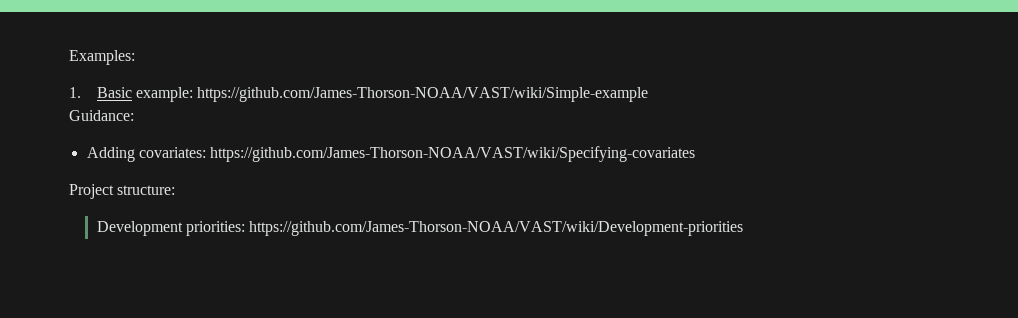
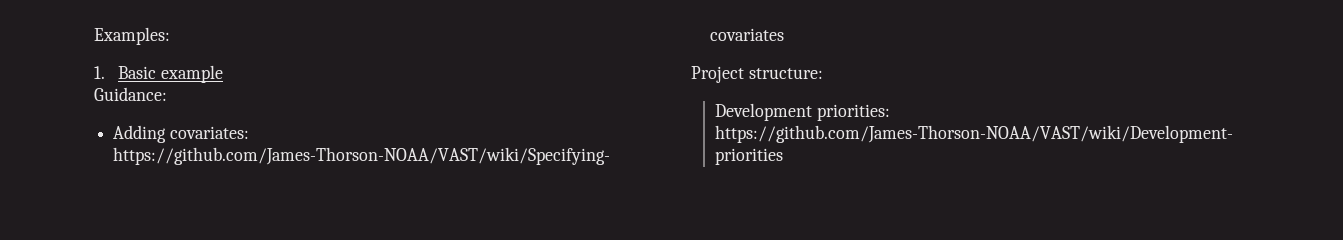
- 1. Basic example: https://github.com/James-Thorson-NOAA/VAST/wiki/Simple-example
+ 1. Basic example

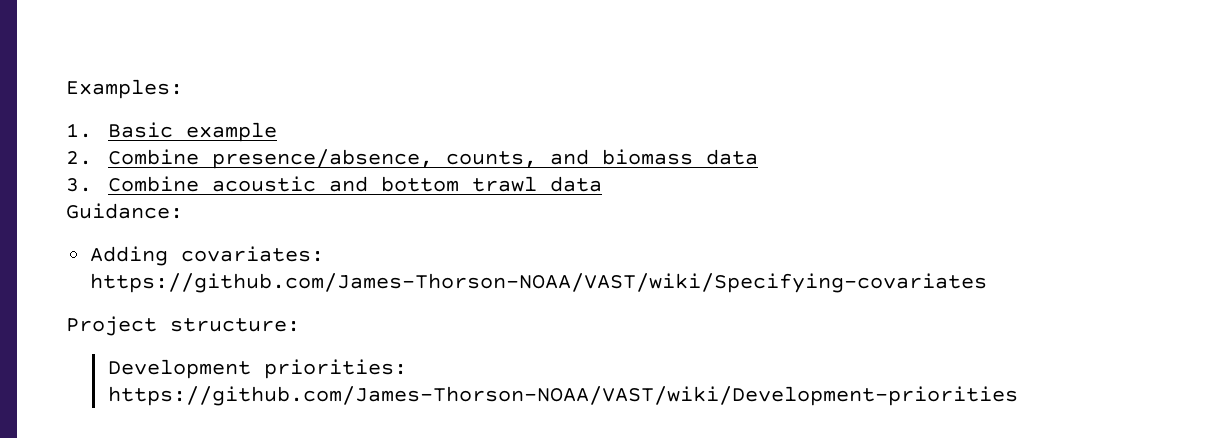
+ 2. Combine presence/absence, counts, and biomass data
+ 3. Combine acoustic and bottom trawl data

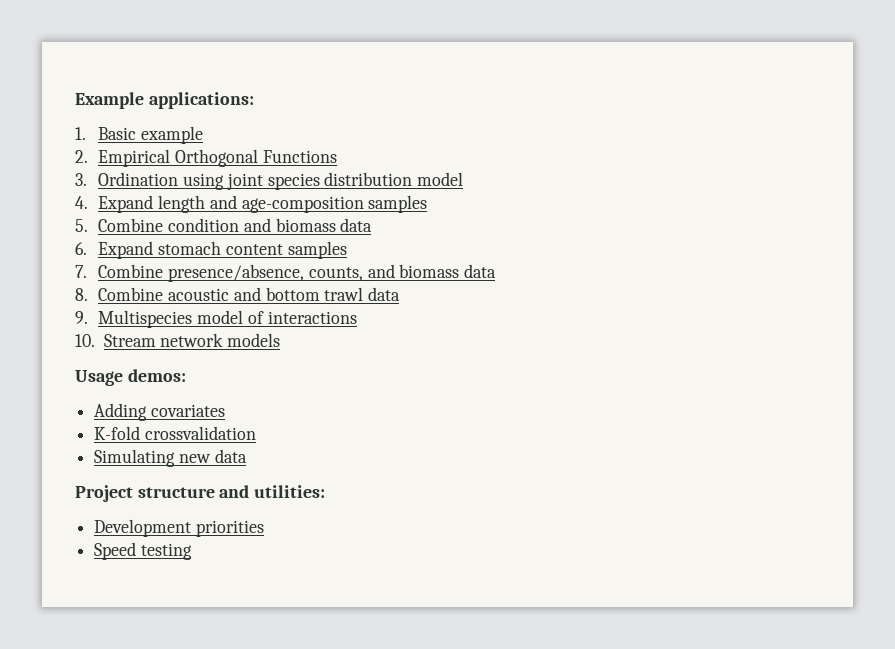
- Examples:
+ Example applications:
- 2. Combine presence/absence, counts, and biomass data
+ 2. Empirical Orthogonal Functions
+ 3. Ordination using joint species distribution model
+ 4. Expand length and age-composition samples
+ 5. Combine condition and biomass data
+ 6. Expand stomach content samples
+ 7. Combine presence/absence, counts, and biomass data
- 3. Combine acoustic and bottom trawl data
+ 8. Combine acoustic and bottom trawl data
- Guidance:
- Adding covariates: https://github.com/James-Thorson-NOAA/VAST/wiki/Specifying-covariates
- Project structure:
- Development priorities: https://github.com/James-Thorson-NOAA/VAST/wiki/Development-priorities
+ 9. Multispecies model of interactions
+ 10. Stream network models
+ Usage demos:
+ Adding covariates
+ K-fold crossvalidation
+ Simulating new data
+ Project structure and utilities:
+ Development priorities
+ Speed testing

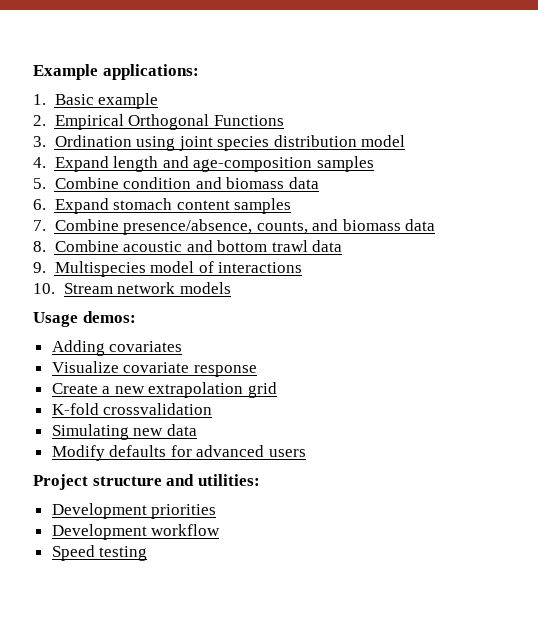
+ Visualize covariate response
+ Create a new extrapolation grid
+ Modify defaults for advanced users
+ Development workflow

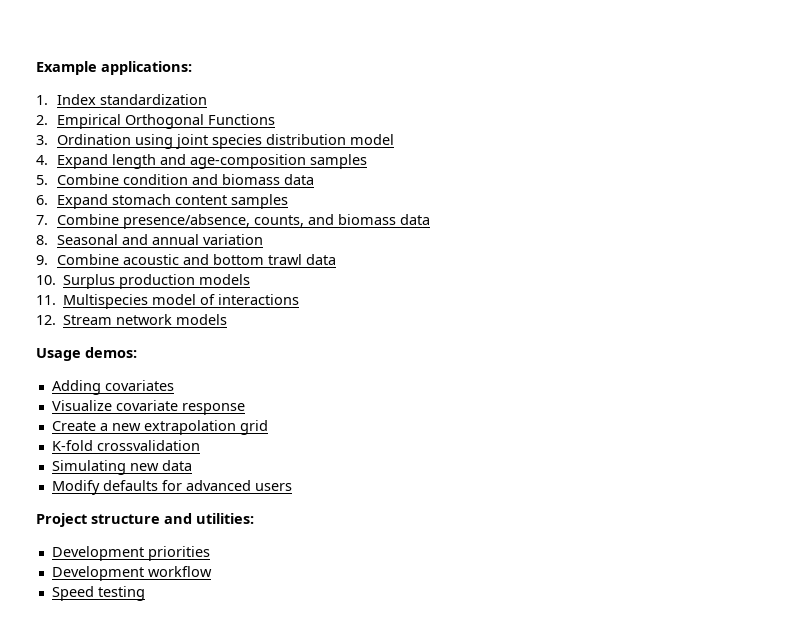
- 1. Basic example
+ 1. Index standardization
- 8. Combine acoustic and bottom trawl data
+ 8. Seasonal and annual variation
+ 9. Combine acoustic and bottom trawl data
- 9. Multispecies model of interactions
+ 10. Surplus production models
+ 11. Multispecies model of interactions
- 10. Stream network models
+ 12. Stream network models

